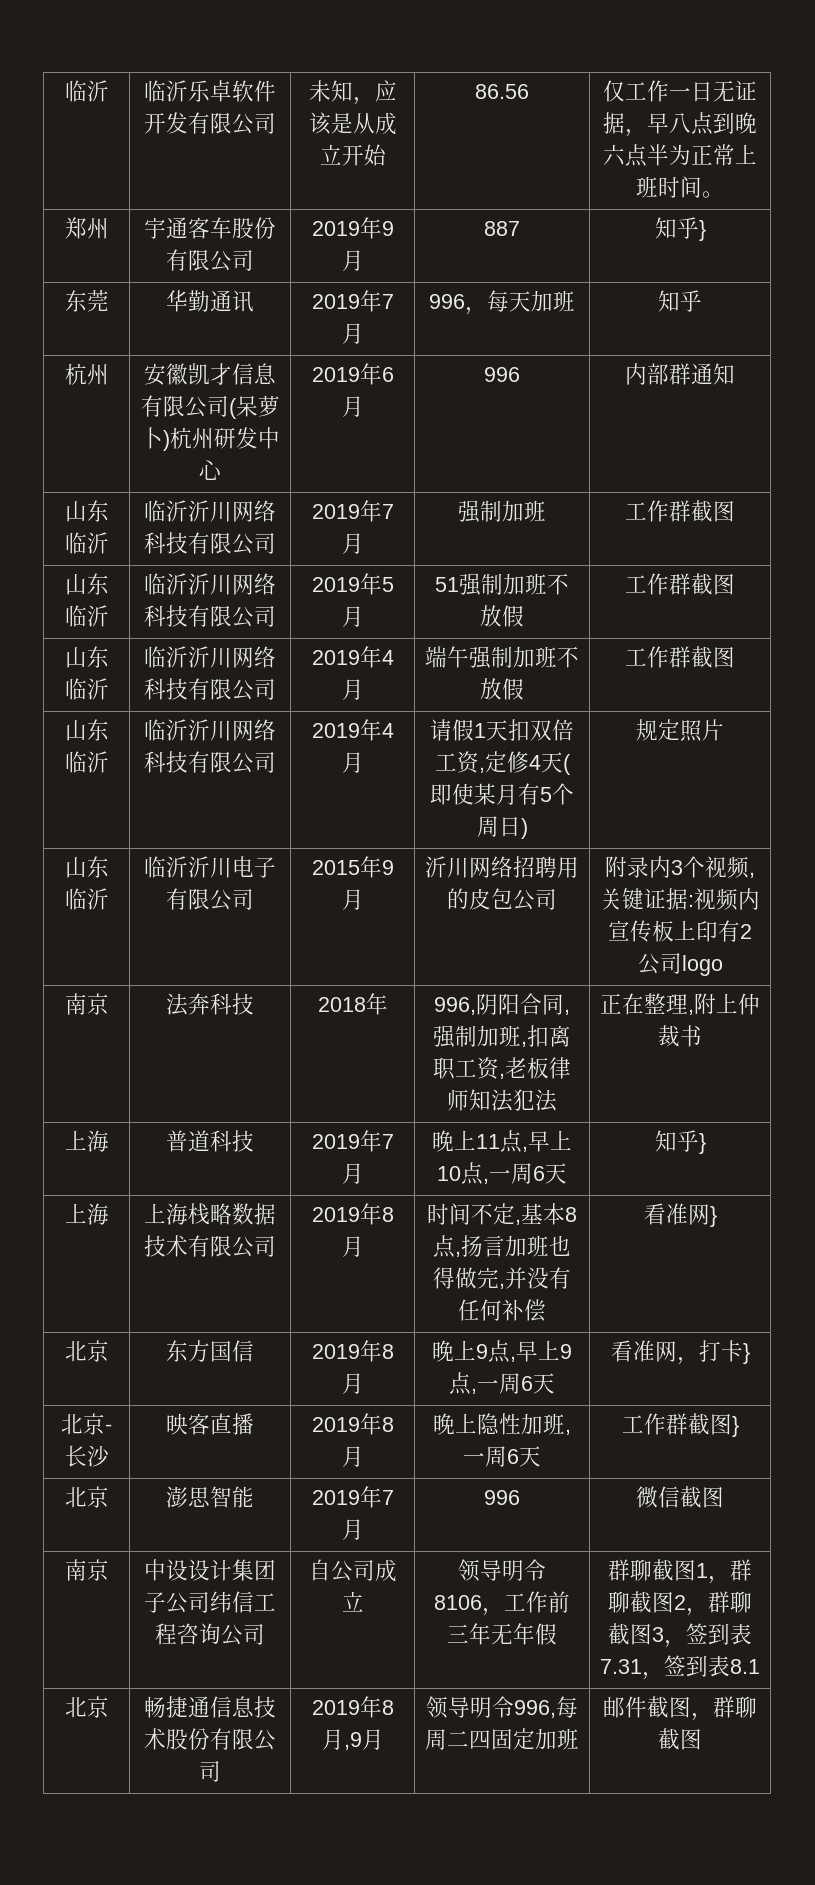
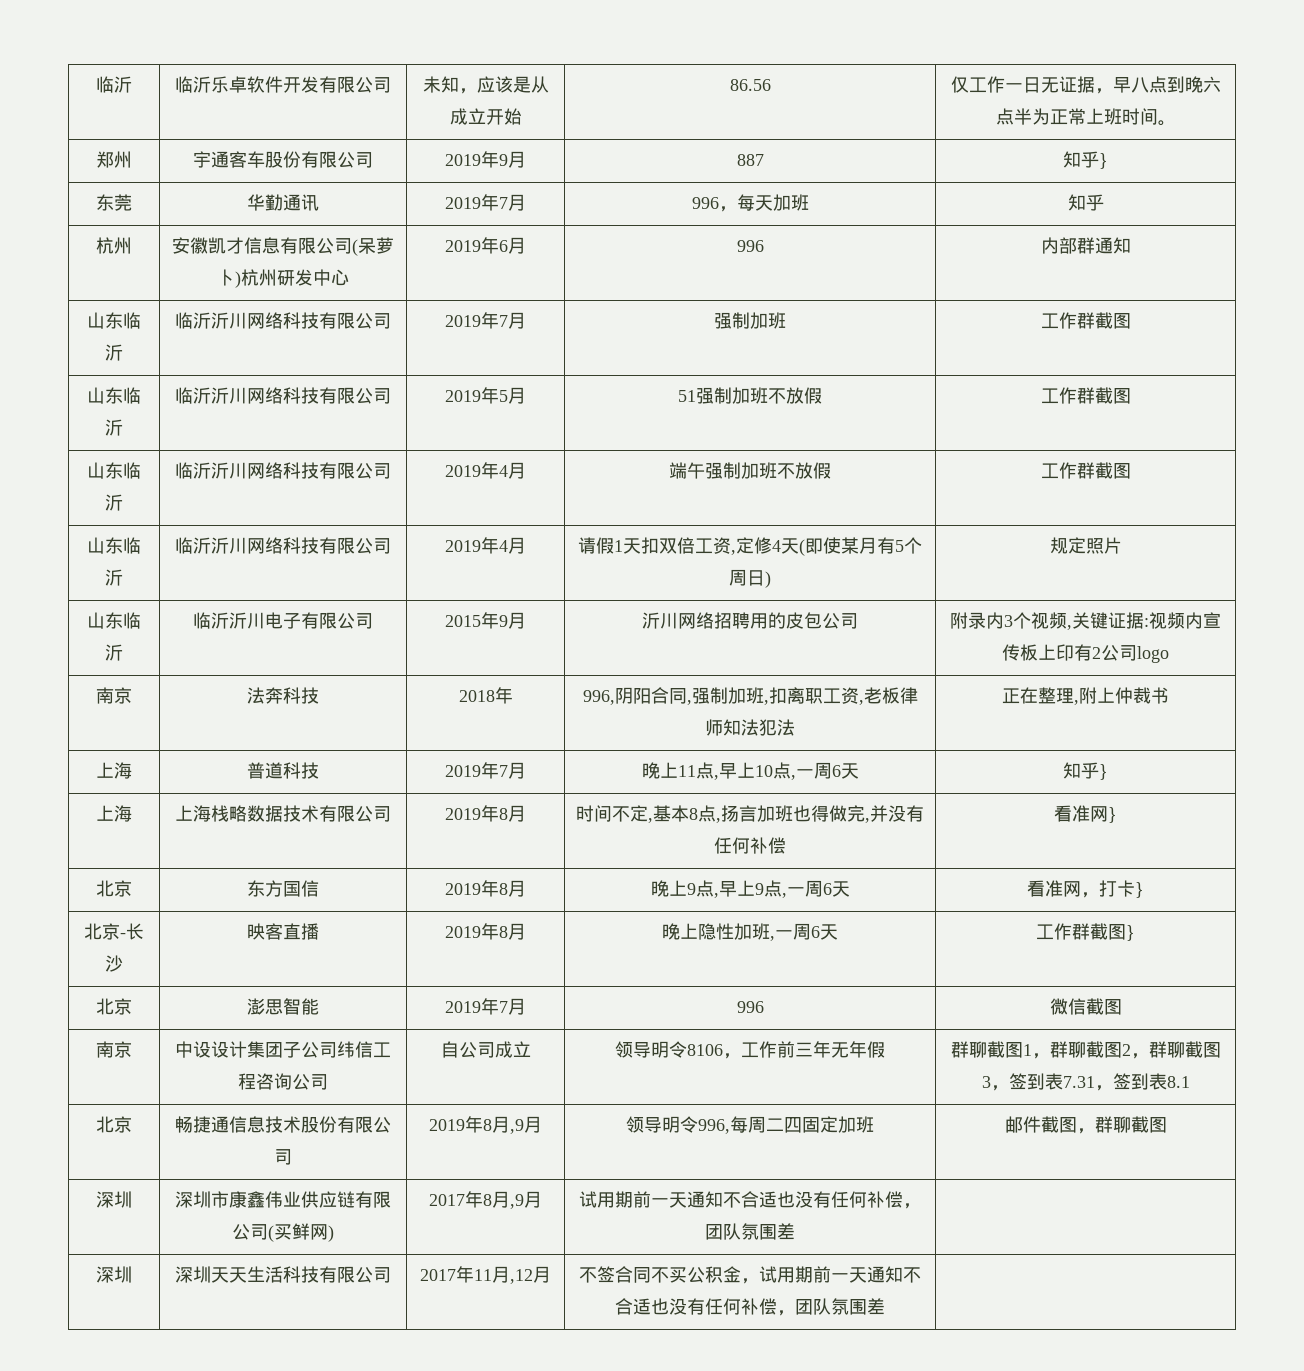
+ 深圳 | 深圳市康鑫伟业供应链有限公司(买鲜网) | 2017年8月,9月 | 试用期前一天通知不合适也没有任何补偿，团队氛围差 |
+ 深圳 | 深圳天天生活科技有限公司 | 2017年11月,12月 | 不签合同不买公积金，试用期前一天通知不合适也没有任何补偿，团队氛围差 |

